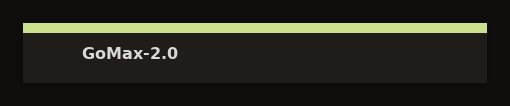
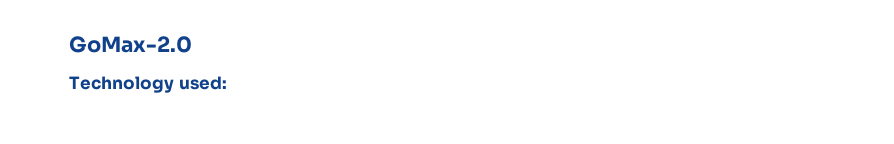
+ Technology used:

